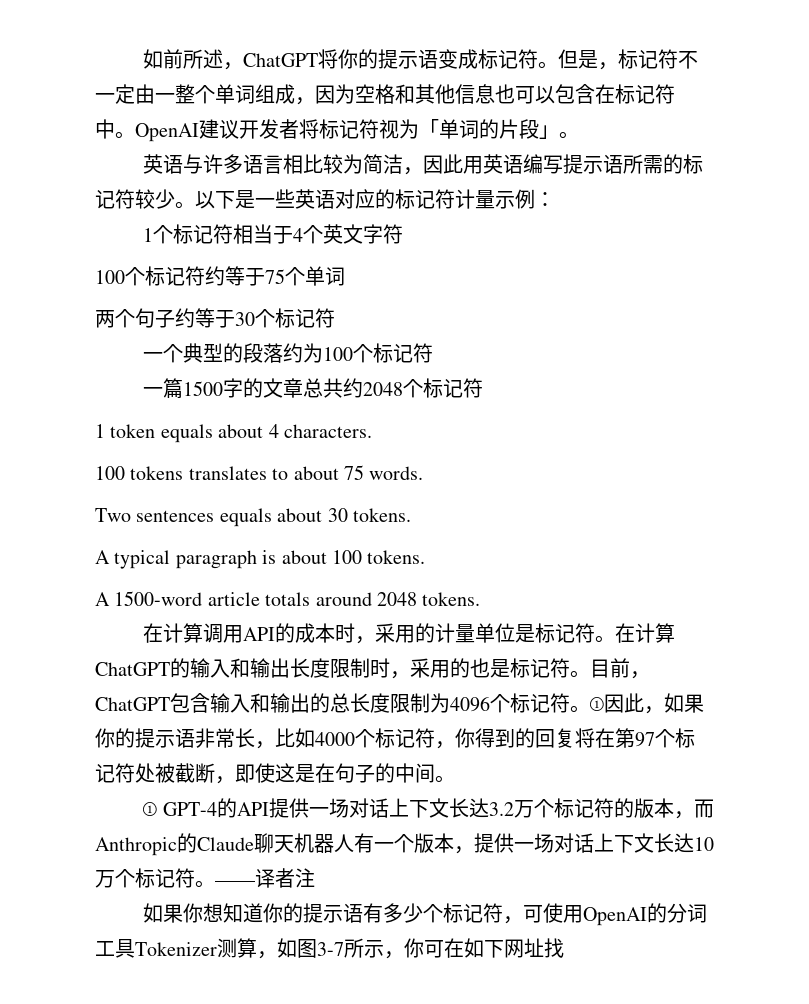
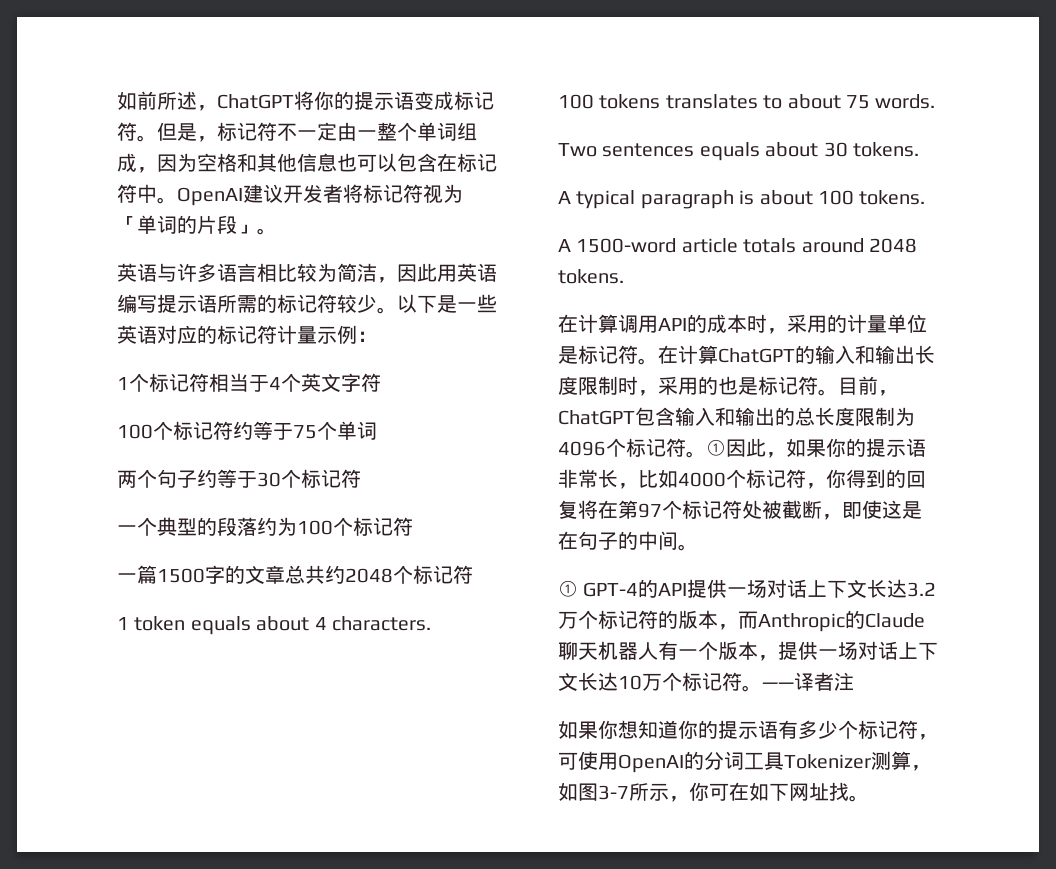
- 如果你想知道你的提示语有多少个标记符，可使用OpenAI的分词工具Tokenizer测算，如图3-7所示，你可在如下网址找
+ 如果你想知道你的提示语有多少个标记符，可使用OpenAI的分词工具Tokenizer测算，如图3-7所示，你可在如下网址找。

